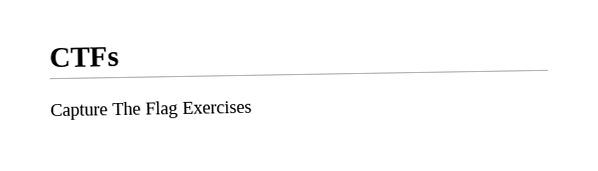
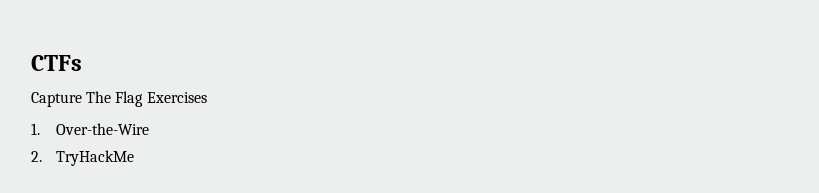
+ 1. Over-the-Wire
+ 2. TryHackMe

